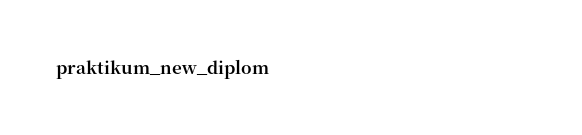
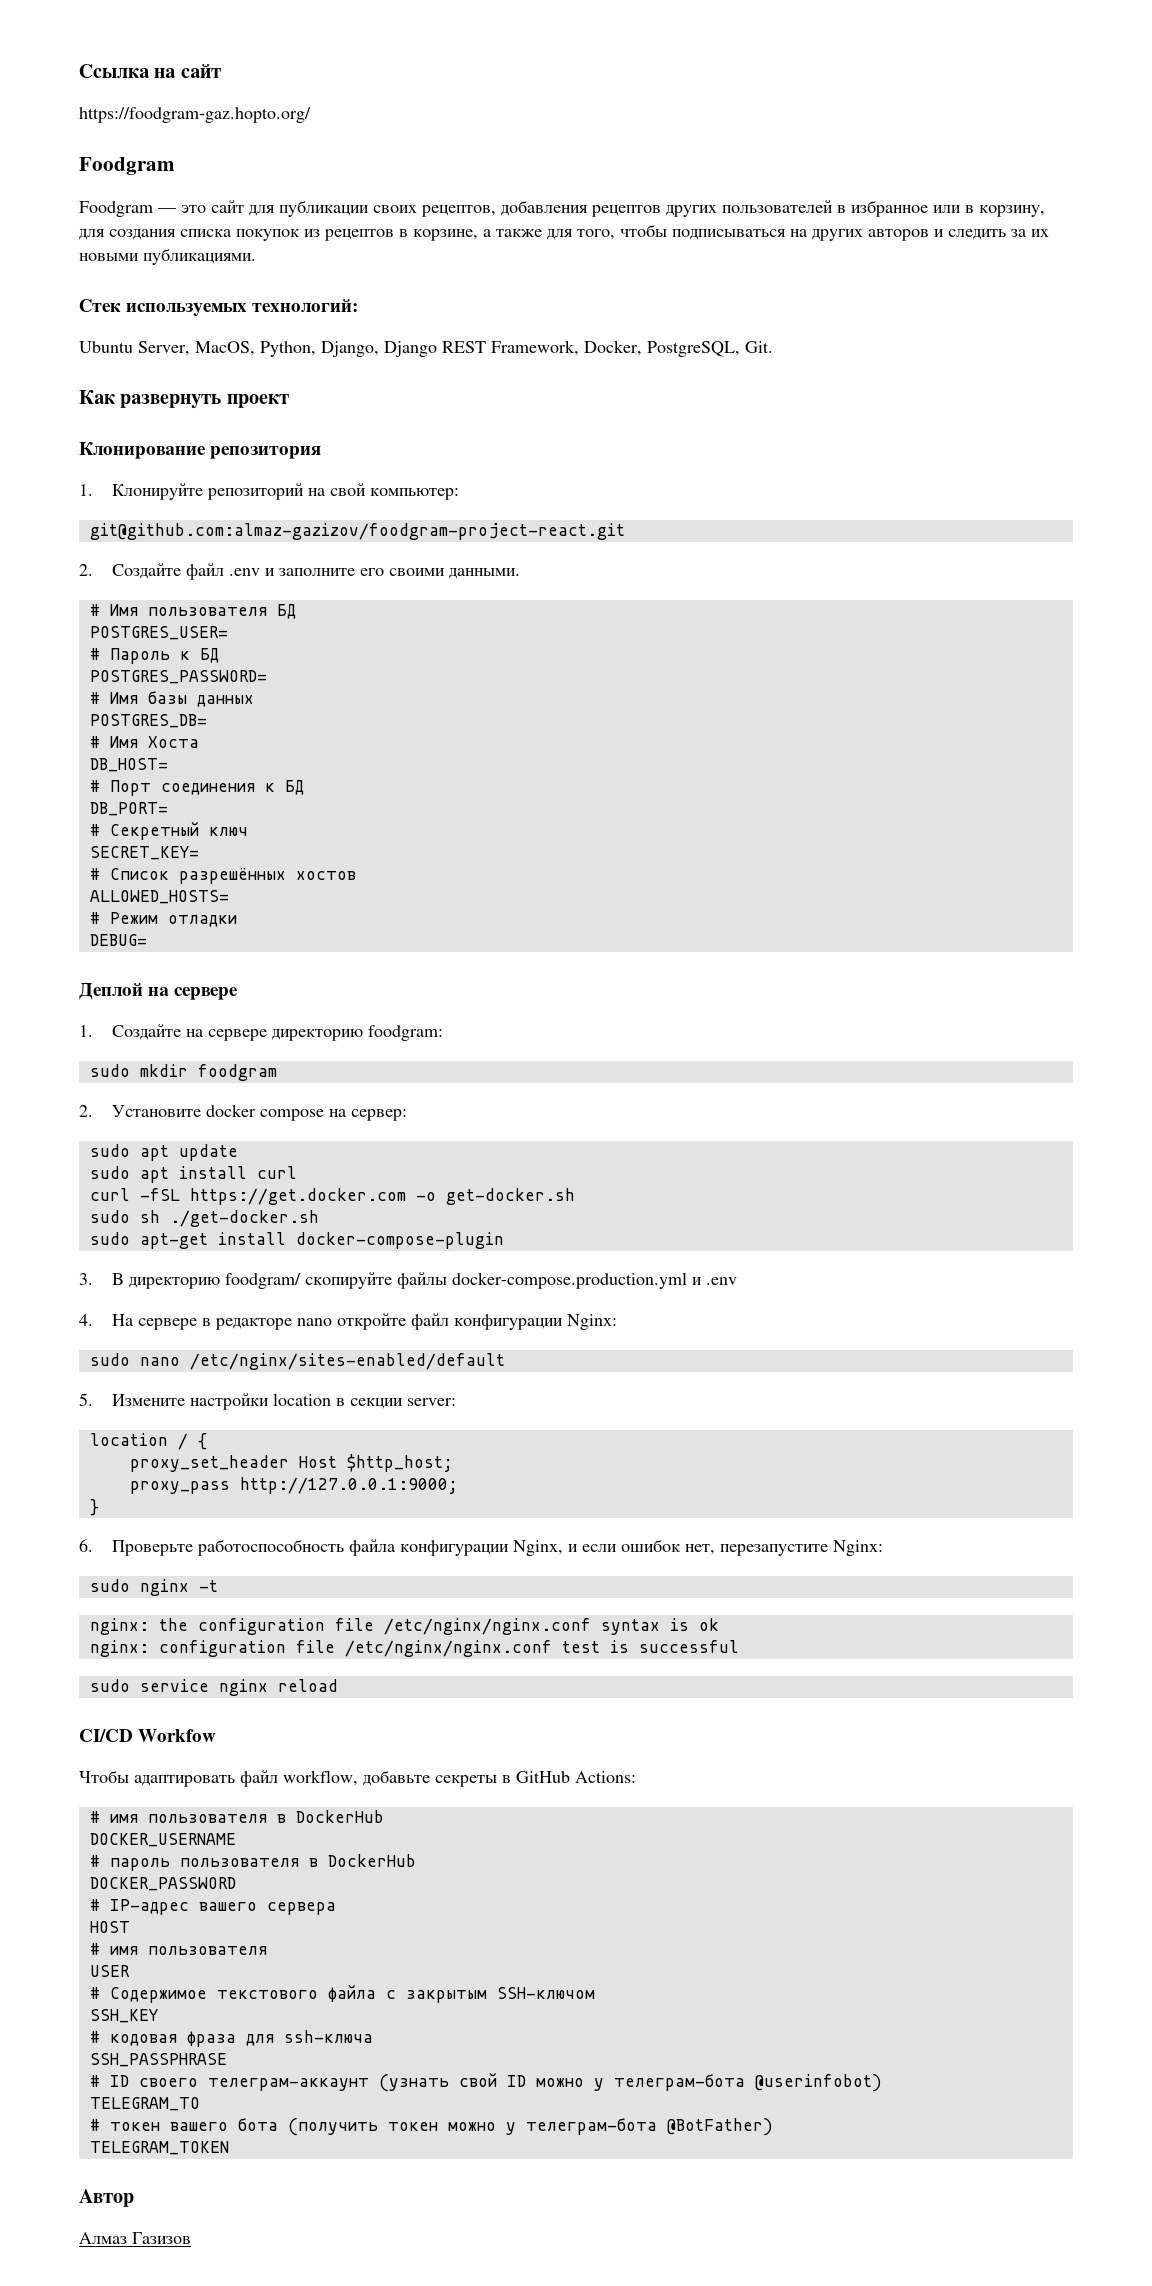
- praktikum_new_diplom
+ Ссылка на сайт
+ https://foodgram-gaz.hopto.org/
+ Foodgram
+ Foodgram — это сайт для публикации своих рецептов, добавления рецептов других пользователей в избранное или в корзину, для создания списка покупок из рецептов в корзине, а также для того, чтобы подписываться на других авторов и следить за их новыми публикациями.
+ Стек используемых технологий:
+ Ubuntu Server, MacOS, Python, Django, Django REST Framework, Docker, PostgreSQL, Git.
+ Как развернуть проект
+ Клонирование репозитория
+ 1. Клонируйте репозиторий на свой компьютер:
+ git@github.com:almaz-gazizov/foodgram-project-react.git
+ 2. Создайте файл .env и заполните его своими данными.
+ # Имя пользователя БД
+ POSTGRES_USER=
+ # Пароль к БД
+ POSTGRES_PASSWORD=
+ # Имя базы данных
+ POSTGRES_DB=
+ # Имя Хоста
+ DB_HOST=
+ # Порт соединения к БД
+ DB_PORT=
+ # Секретный ключ
+ SECRET_KEY=
+ # Список разрешённых хостов
+ ALLOWED_HOSTS=
+ # Режим отладки
+ DEBUG=
+ Деплой на сервере
+ 1. Создайте на сервере директорию foodgram:
+ sudo mkdir foodgram
+ 2. Установите docker compose на сервер:
+ sudo apt update
+ sudo apt install curl
+ curl -fSL https://get.docker.com -o get-docker.sh
+ sudo sh ./get-docker.sh
+ sudo apt-get install docker-compose-plugin
+ 3. В директорию foodgram/ скопируйте файлы docker-compose.production.yml и .env
+ 4. На сервере в редакторе nano откройте файл конфигурации Nginx:
+ sudo nano /etc/nginx/sites-enabled/default
+ 5. Измените настройки location в секции server:
+ location / {
+ proxy_set_header Host $http_host;
+ proxy_pass http://127.0.0.1:9000;
+ }
+ 6. Проверьте работоспособность файла конфигурации Nginx, и если ошибок нет, перезапустите Nginx:
+ sudo nginx -t
+ nginx: the configuration file /etc/nginx/nginx.conf syntax is ok
+ nginx: configuration file /etc/nginx/nginx.conf test is successful
+ sudo service nginx reload
+ CI/CD Workfow
+ Чтобы адаптировать файл workflow, добавьте секреты в GitHub Actions:
+ # имя пользователя в DockerHub
+ DOCKER_USERNAME
+ # пароль пользователя в DockerHub
+ DOCKER_PASSWORD
+ # IP-адрес вашего сервера
+ HOST
+ # имя пользователя
+ USER
+ # Содержимое текстового файла с закрытым SSH-ключом
+ SSH_KEY
+ # кодовая фраза для ssh-ключа
+ SSH_PASSPHRASE
+ # ID своего телеграм-аккаунт (узнать свой ID можно у телеграм-бота @userinfobot)
+ TELEGRAM_TO
+ # токен вашего бота (получить токен можно у телеграм-бота @BotFather)
+ TELEGRAM_TOKEN
+ Автор
+ Алмаз Газизов

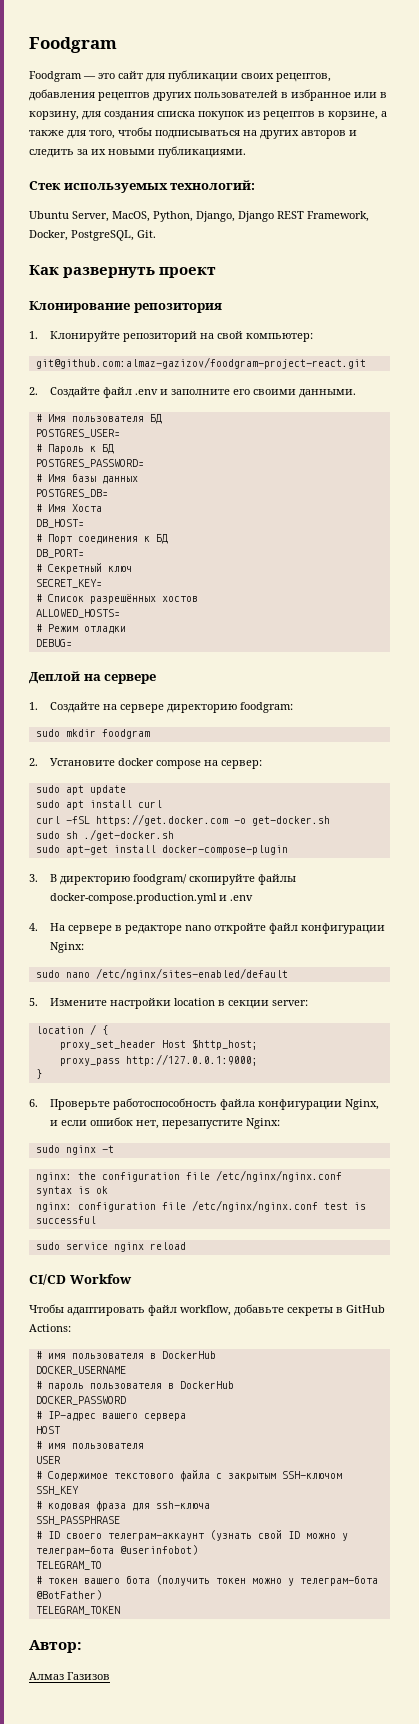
- Ссылка на сайт
- https://foodgram-gaz.hopto.org/
- Автор
+ Автор:

